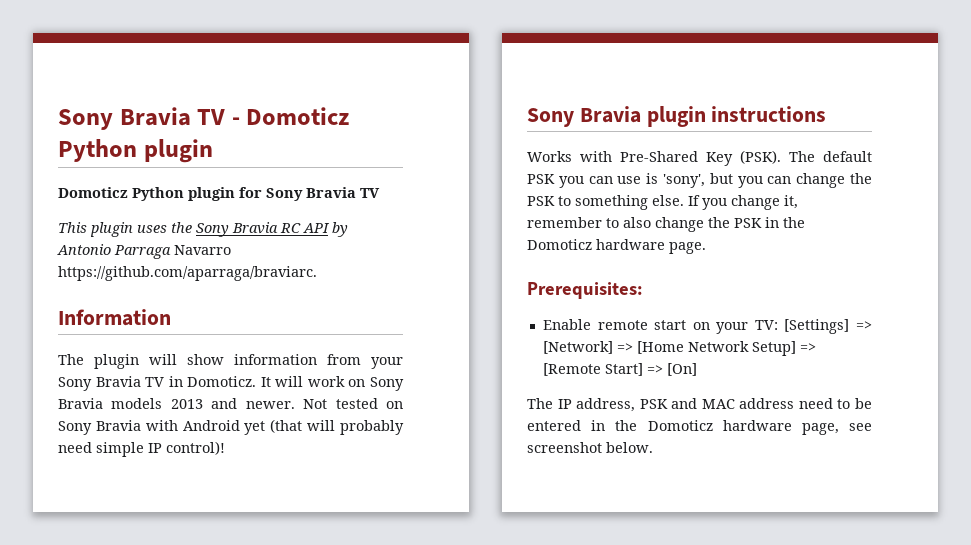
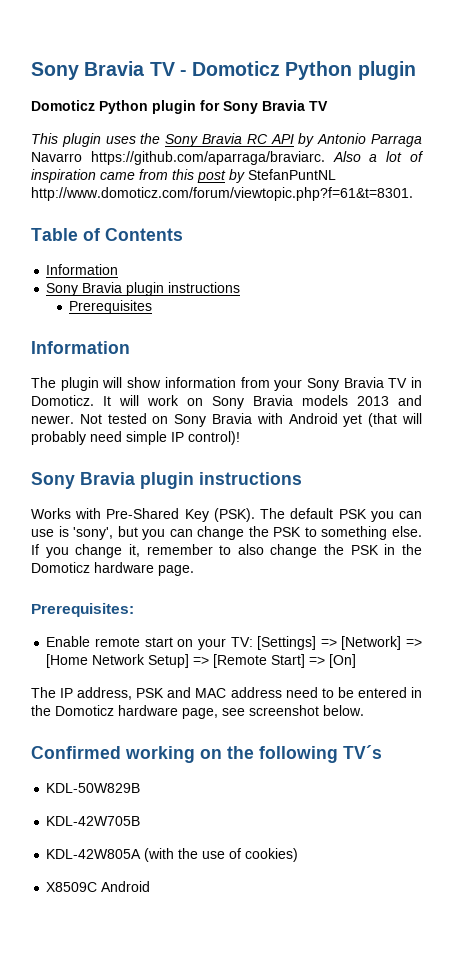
- This plugin uses the Sony Bravia RC API by Antonio Parraga Navarro https://github.com/aparraga/braviarc.
+ This plugin uses the Sony Bravia RC API by Antonio Parraga Navarro https://github.com/aparraga/braviarc. Also a lot of inspiration came from this post by StefanPuntNL http://www.domoticz.com/forum/viewtopic.php?f=61&t=8301.
+ Table of Contents
+ Information
+ Sony Bravia plugin instructions
+ Prerequisites
+ Confirmed working on the following TV´s
+ KDL-50W829B
+ KDL-42W705B
+ KDL-42W805A (with the use of cookies)
+ X8509C Android

